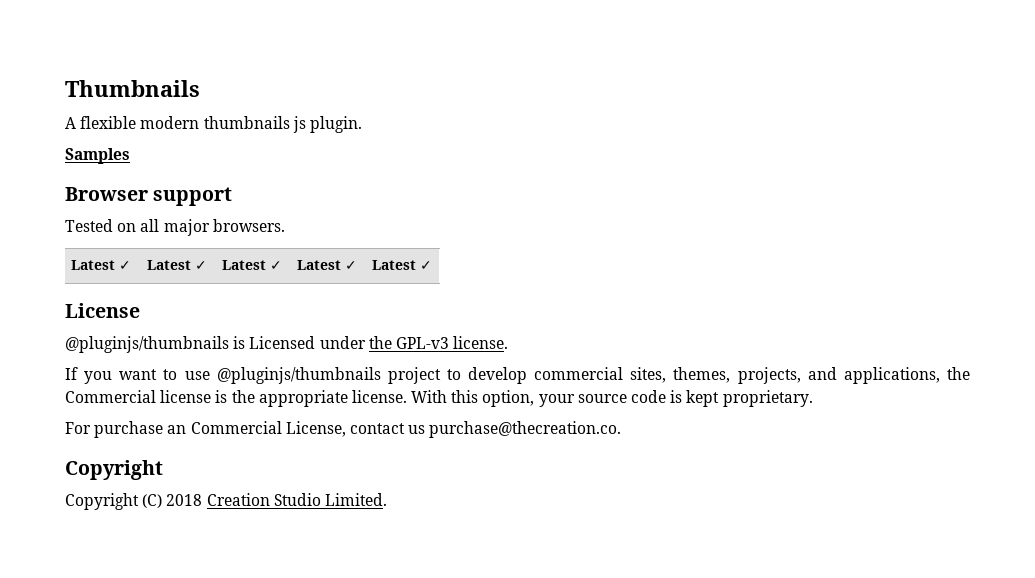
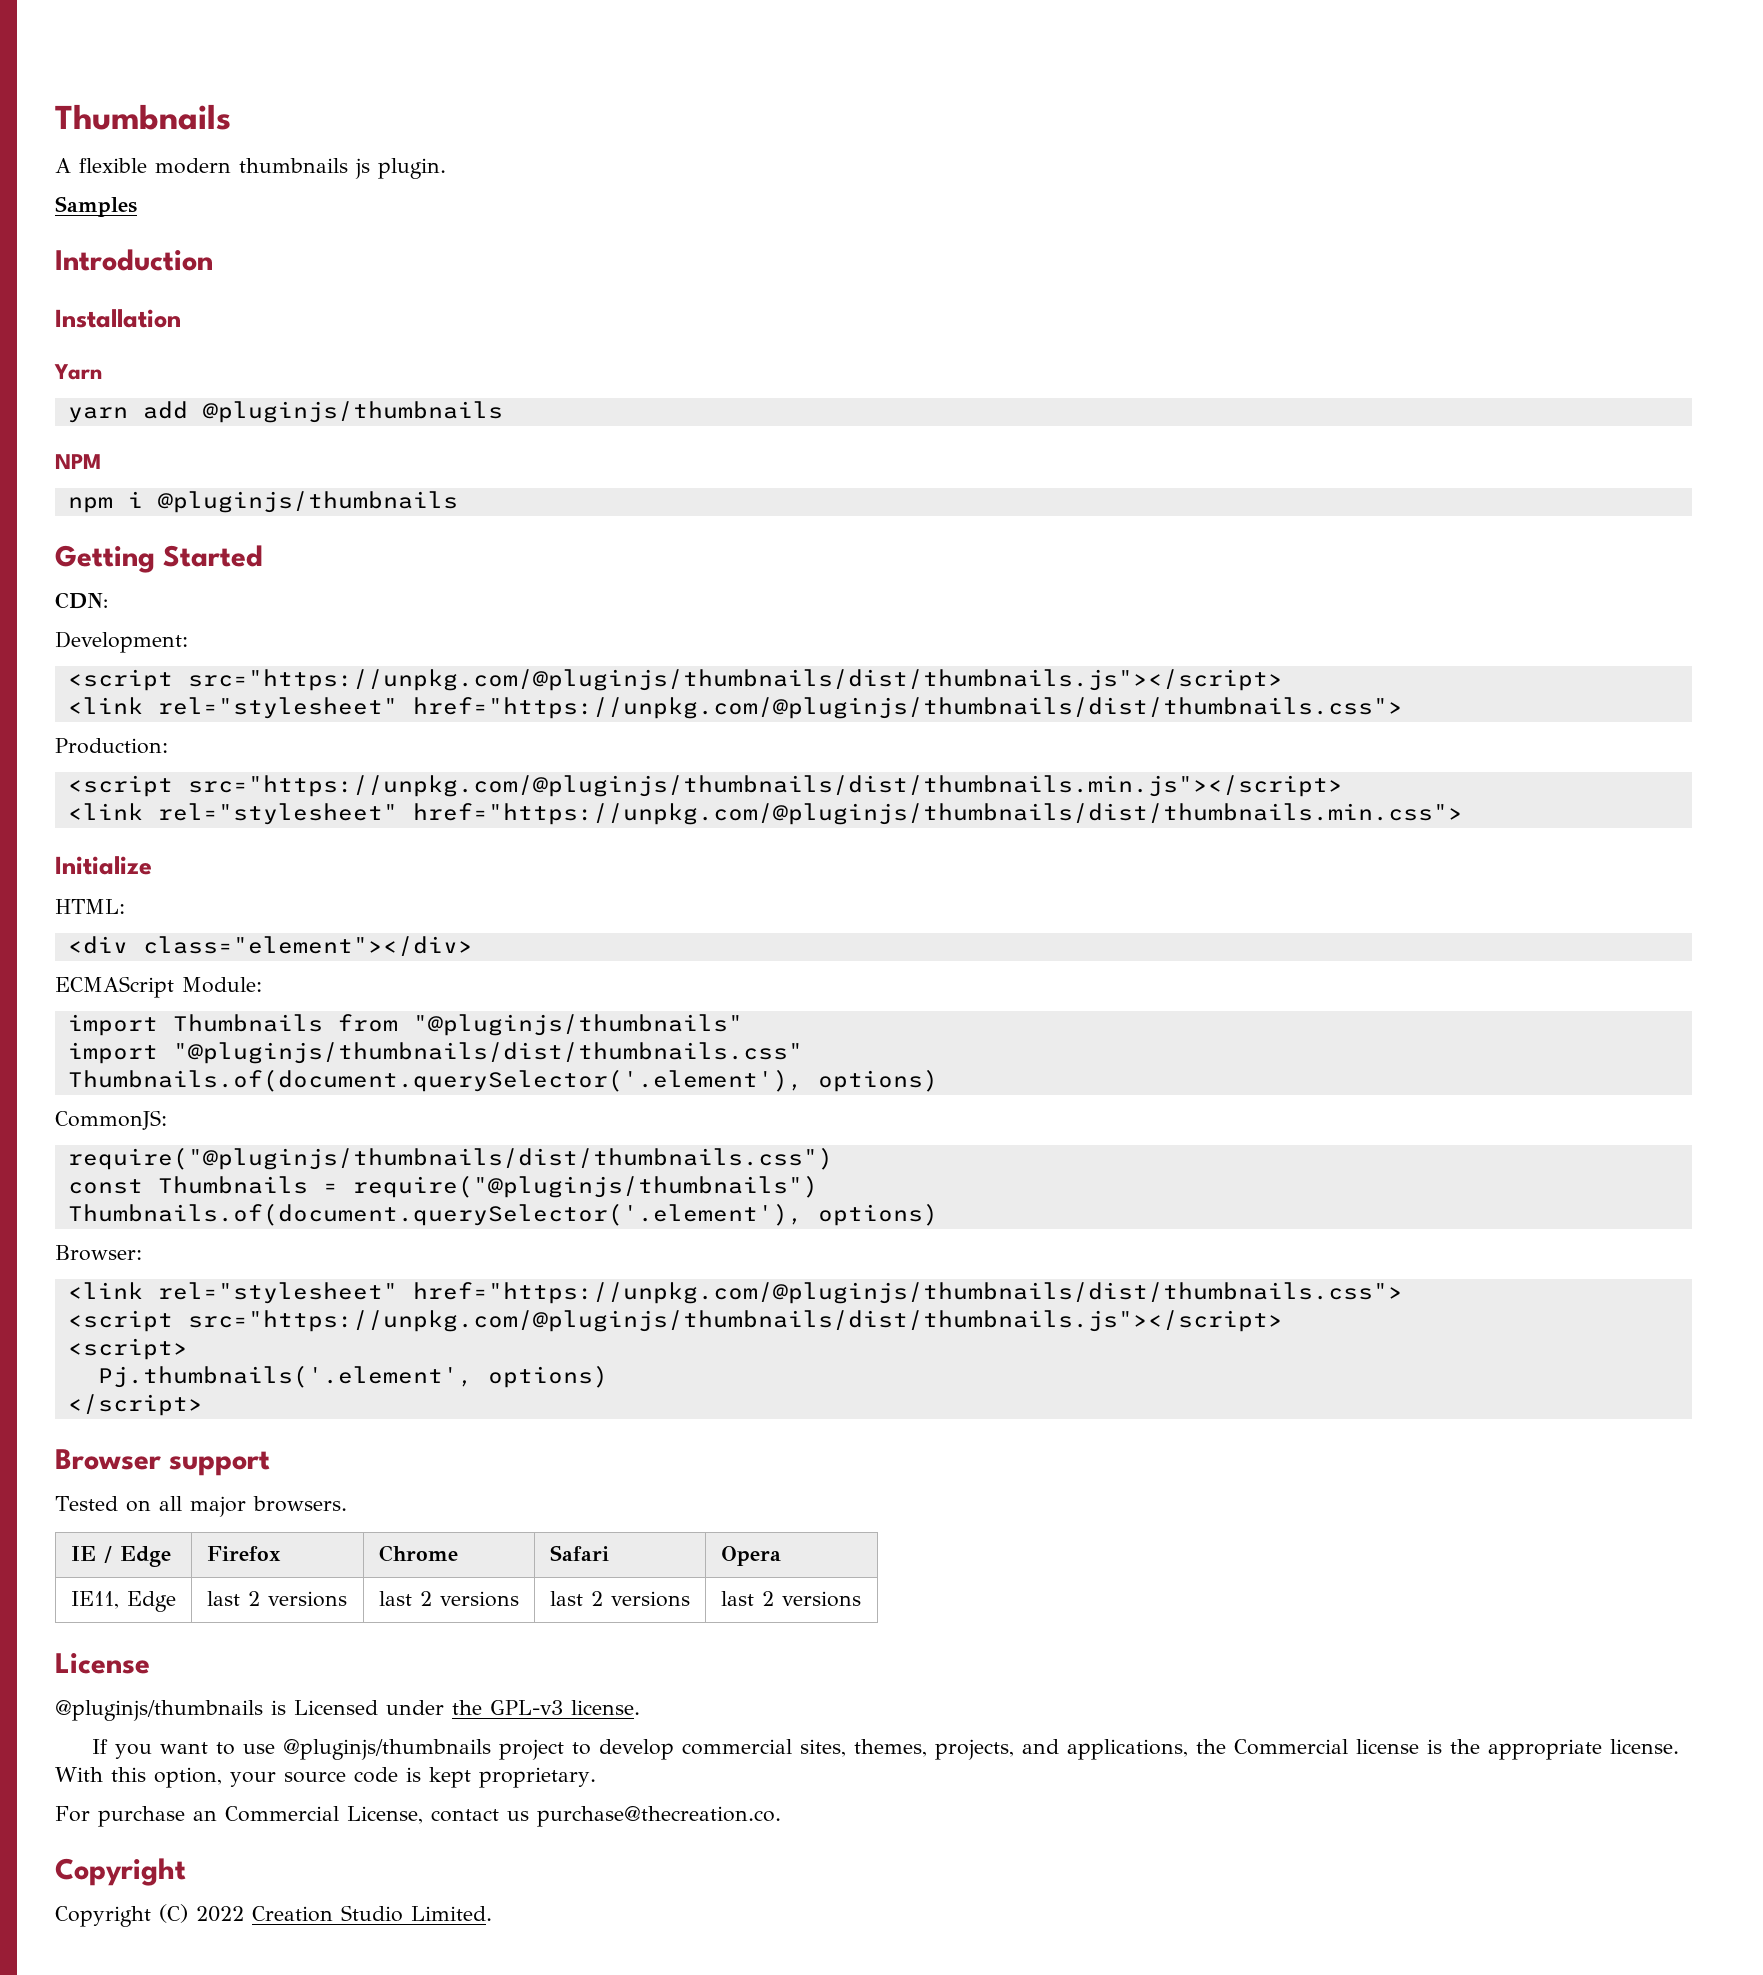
+ Introduction
+ Installation
+ Yarn
+ yarn add @pluginjs/thumbnails
+ NPM
+ npm i @pluginjs/thumbnails
+ Getting Started
+ CDN:
+ Development:
+ <script src="https://unpkg.com/@pluginjs/thumbnails/dist/thumbnails.js"></script>
+ <link rel="stylesheet" href="https://unpkg.com/@pluginjs/thumbnails/dist/thumbnails.css">
+ Production:
+ <script src="https://unpkg.com/@pluginjs/thumbnails/dist/thumbnails.min.js"></script>
+ <link rel="stylesheet" href="https://unpkg.com/@pluginjs/thumbnails/dist/thumbnails.min.css">
+ Initialize
+ HTML:
+ <div class="element"></div>
+ ECMAScript Module:
+ import Thumbnails from "@pluginjs/thumbnails"
+ import "@pluginjs/thumbnails/dist/thumbnails.css"
+ Thumbnails.of(document.querySelector('.element'), options)
+ CommonJS:
+ require("@pluginjs/thumbnails/dist/thumbnails.css")
+ const Thumbnails = require("@pluginjs/thumbnails")
+ Thumbnails.of(document.querySelector('.element'), options)
+ Browser:
+ <link rel="stylesheet" href="https://unpkg.com/@pluginjs/thumbnails/dist/thumbnails.css">
+ <script src="https://unpkg.com/@pluginjs/thumbnails/dist/thumbnails.js"></script>
+ <script>
+ Pj.thumbnails('.element', options)
+ </script>
- Latest ✓ | Latest ✓ | Latest ✓ | Latest ✓ | Latest ✓
+ IE / Edge | Firefox | Chrome | Safari | Opera
+ IE11, Edge | last 2 versions | last 2 versions | last 2 versions | last 2 versions
- Copyright (C) 2018 Creation Studio Limited.
+ Copyright (C) 2022 Creation Studio Limited.

